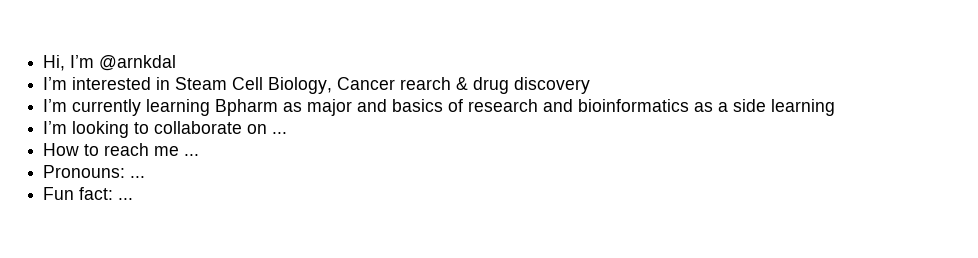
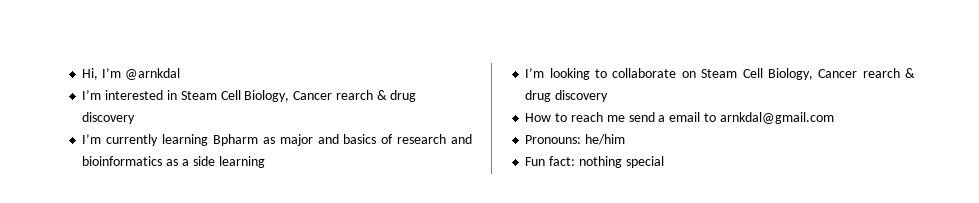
- I’m looking to collaborate on ...
+ I’m looking to collaborate on Steam Cell Biology, Cancer rearch & drug discovery
- How to reach me ...
+ How to reach me send a email to arnkdal@gmail.com
- Pronouns: ...
+ Pronouns: he/him
- Fun fact: ...
+ Fun fact: nothing special

